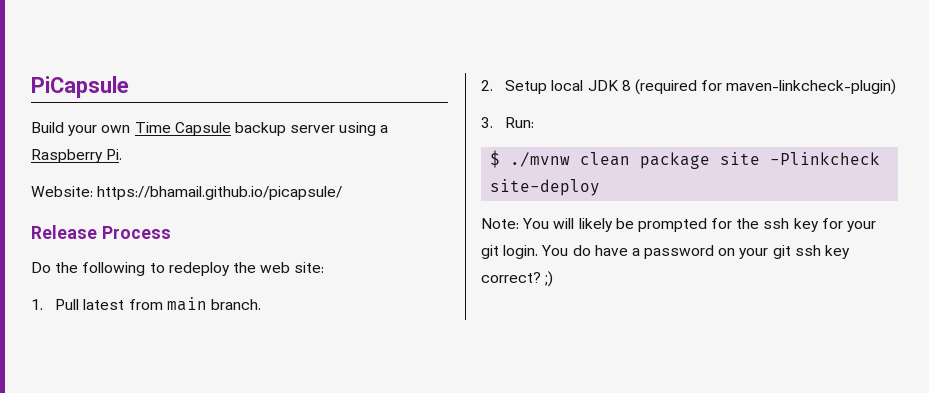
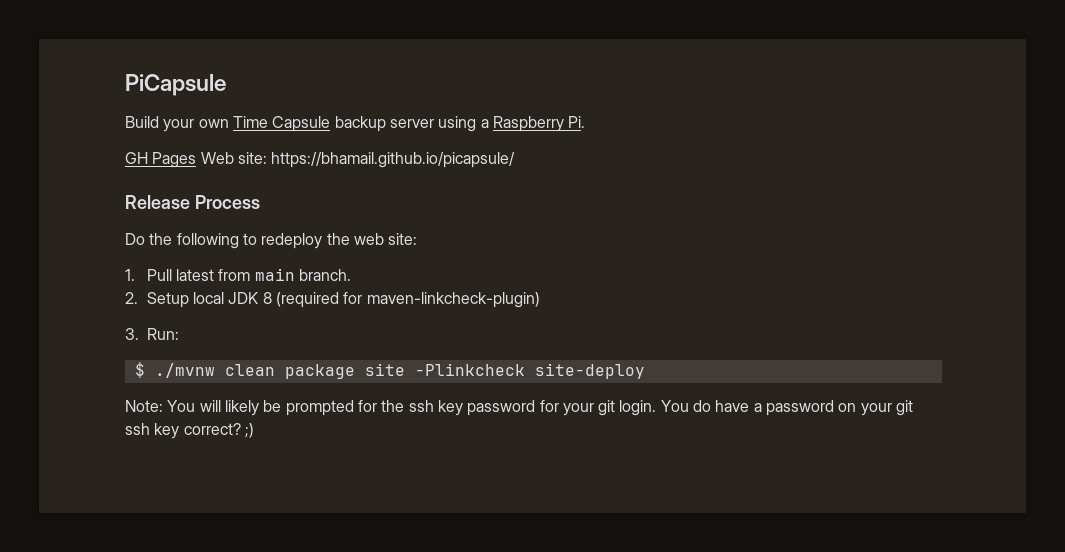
- Website: https://bhamail.github.io/picapsule/
+ GH Pages Web site: https://bhamail.github.io/picapsule/
- Note: You will likely be prompted for the ssh key for your git login.
+ Note: You will likely be prompted for the ssh key password for your git login.

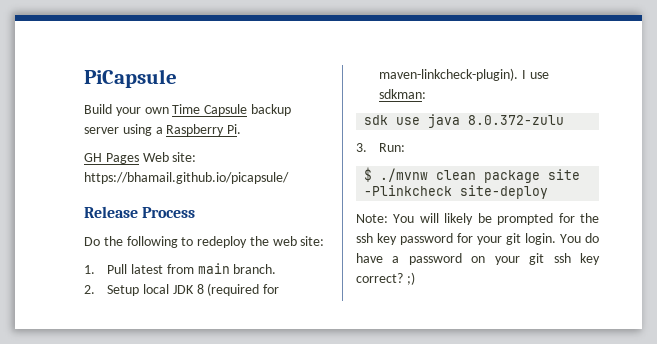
- 2. Setup local JDK 8 (required for maven-linkcheck-plugin)
+ 2. Setup local JDK 8 (required for maven-linkcheck-plugin). I use sdkman:
+ sdk use java 8.0.372-zulu

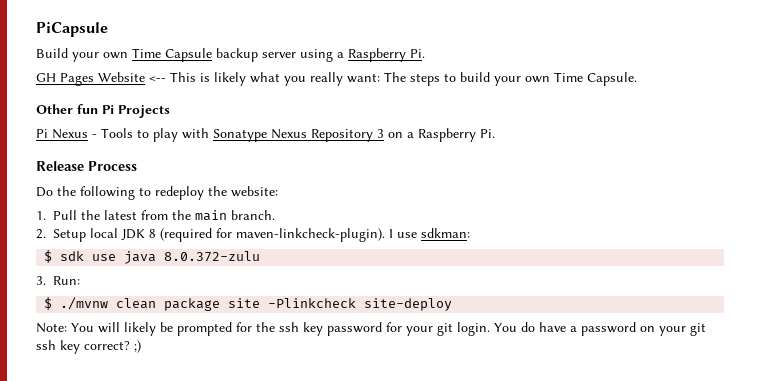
- GH Pages Web site: https://bhamail.github.io/picapsule/
+ GH Pages Website <-- This is likely what you really want: The steps to build your own Time Capsule.
+ Other fun Pi Projects
+ Pi Nexus - Tools to play with Sonatype Nexus Repository 3 on a Raspberry Pi.
- Do the following to redeploy the web site:
+ Do the following to redeploy the website:
- 1. Pull latest from main branch.
+ 1. Pull the latest from the main branch.
- sdk use java 8.0.372-zulu
+ $ sdk use java 8.0.372-zulu

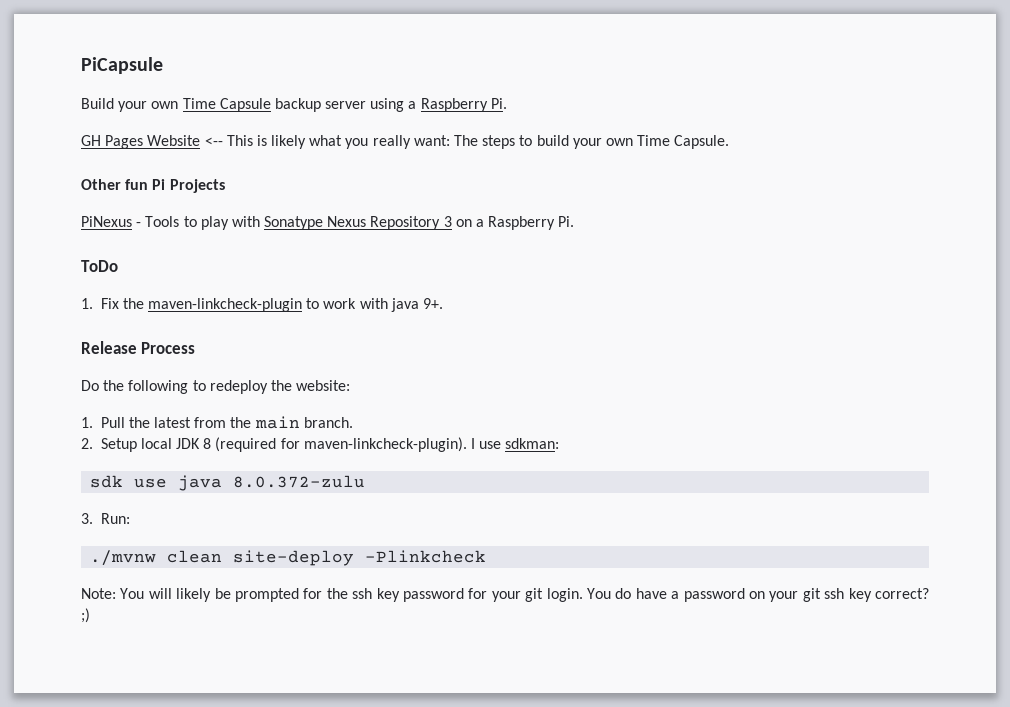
- Pi Nexus - Tools to play with Sonatype Nexus Repository 3 on a Raspberry Pi.
+ PiNexus - Tools to play with Sonatype Nexus Repository 3 on a Raspberry Pi.
+ ToDo
+ 1. Fix the maven-linkcheck-plugin to work with java 9+.
- $ sdk use java 8.0.372-zulu
+ sdk use java 8.0.372-zulu
- $ ./mvnw clean package site -Plinkcheck site-deploy
+ ./mvnw clean site-deploy -Plinkcheck

